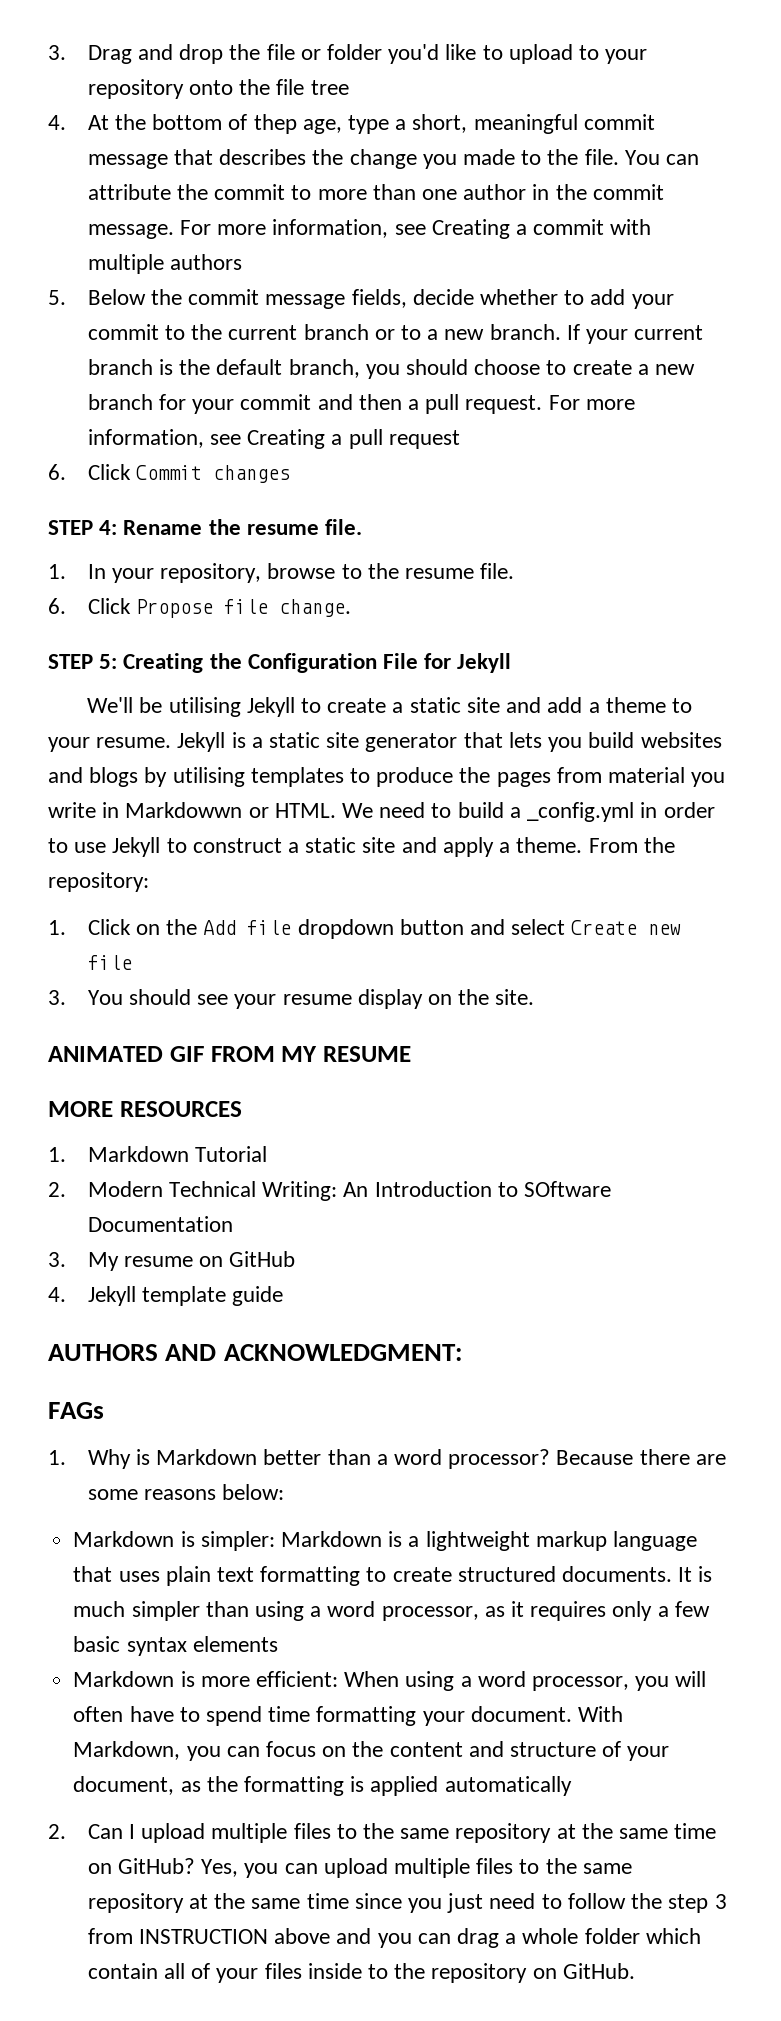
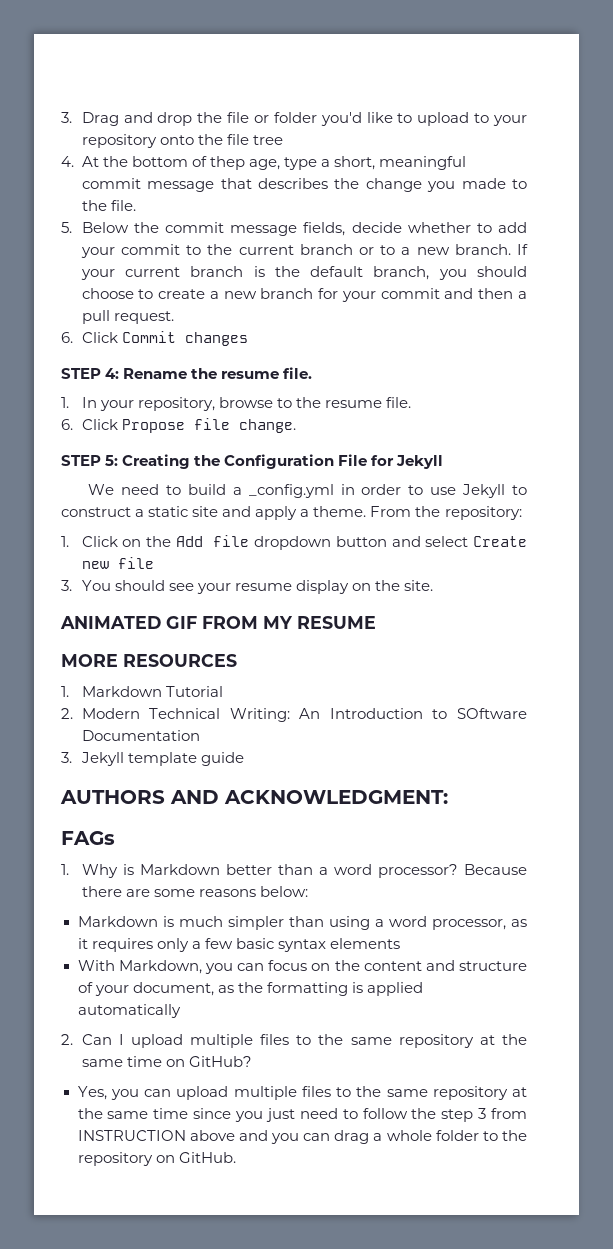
- You can attribute the commit to more than one author in the commit message. For more information, see Creating a commit with multiple authors
- For more information, see Creating a pull request
- We'll be utilising Jekyll to create a static site and add a theme to your resume. Jekyll is a static site generator that lets you build websites and blogs by utilising templates to produce the pages from material you write in Markdowwn or HTML.
- 3. My resume on GitHub
- 4. Jekyll template guide
+ 3. Jekyll template guide
- Markdown is simpler: Markdown is a lightweight markup language that uses plain text formatting to create structured documents. It is much simpler than using a word processor, as it requires only a few basic syntax elements
+ Markdown is much simpler than using a word processor, as it requires only a few basic syntax elements
- Markdown is more efficient: When using a word processor, you will often have to spend time formatting your document.
- 2. Can I upload multiple files to the same repository at the same time on GitHub? Yes, you can upload multiple files to the same repository at the same time since you just need to follow the step 3 from INSTRUCTION above and you can drag a whole folder which contain all of your files inside to the repository on GitHub.
+ 2. Can I upload multiple files to the same repository at the same time on GitHub?
+ Yes, you can upload multiple files to the same repository at the same time since you just need to follow the step 3 from INSTRUCTION above and you can drag a whole folder to the repository on GitHub.

